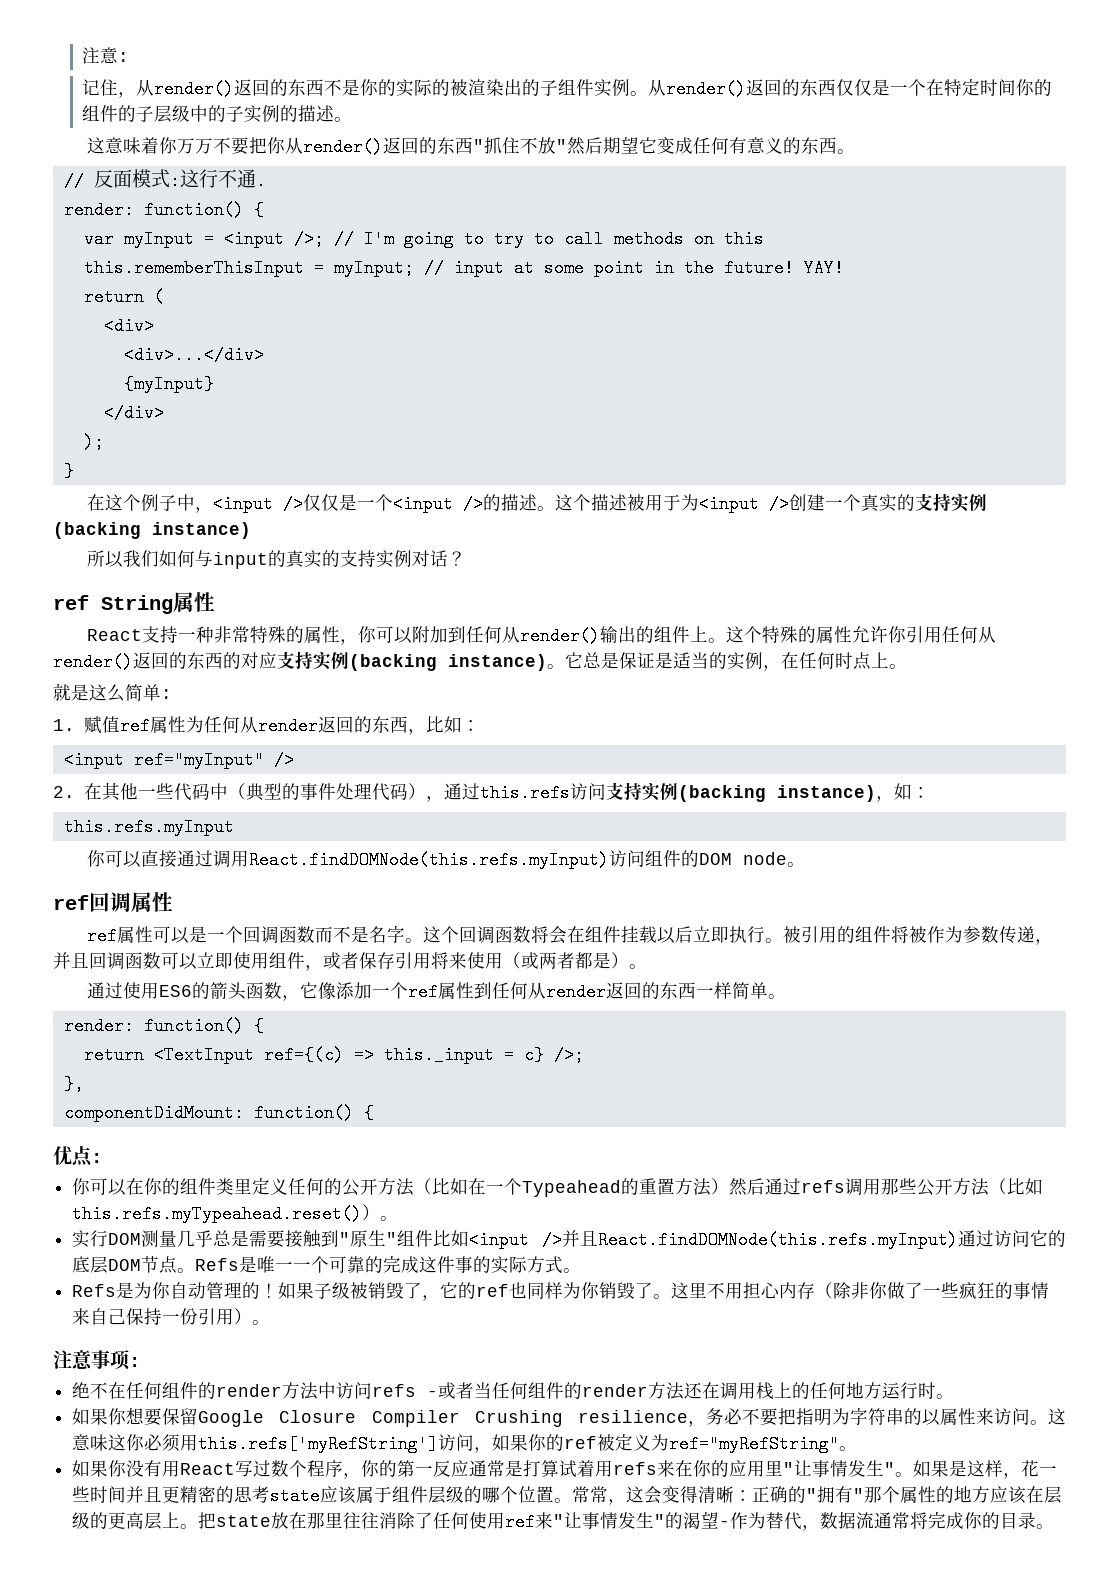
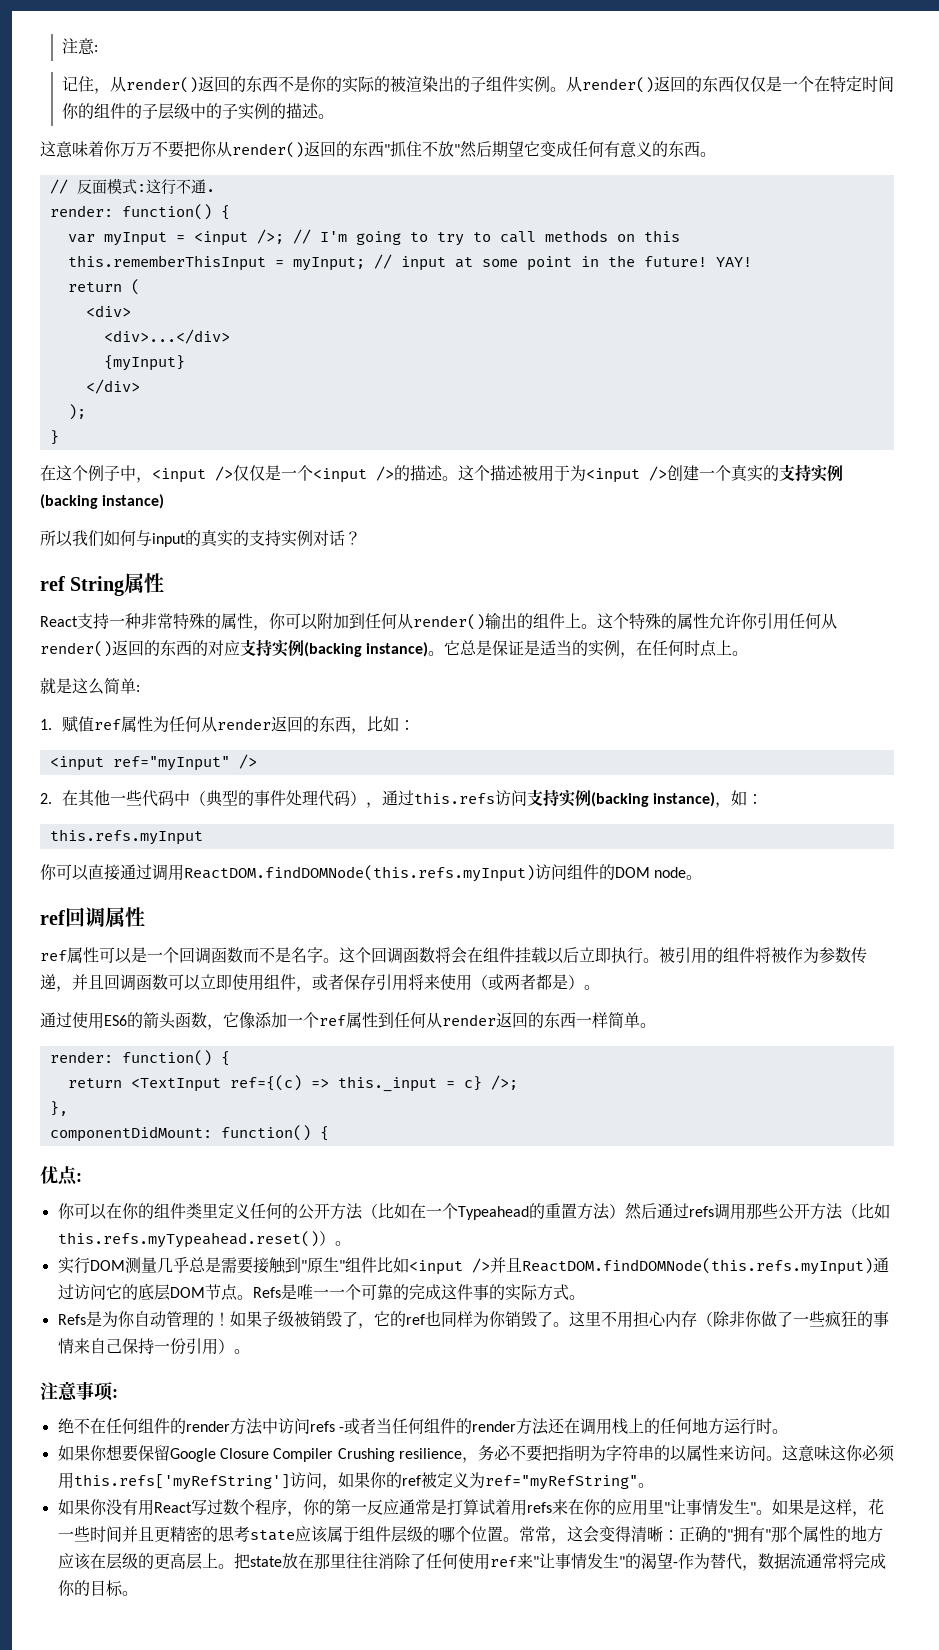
- 你可以直接通过调用React.findDOMNode(this.refs.myInput)访问组件的DOM node。
+ 你可以直接通过调用ReactDOM.findDOMNode(this.refs.myInput)访问组件的DOM node。
- 实行DOM测量几乎总是需要接触到"原生"组件比如<input />并且React.findDOMNode(this.refs.myInput)通过访问它的底层DOM节点。
+ 实行DOM测量几乎总是需要接触到"原生"组件比如<input />并且ReactDOM.findDOMNode(this.refs.myInput)通过访问它的底层DOM节点。
- 把state放在那里往往消除了任何使用ref来"让事情发生"的渴望-作为替代，数据流通常将完成你的目录。
+ 把state放在那里往往消除了任何使用ref来"让事情发生"的渴望-作为替代，数据流通常将完成你的目标。

